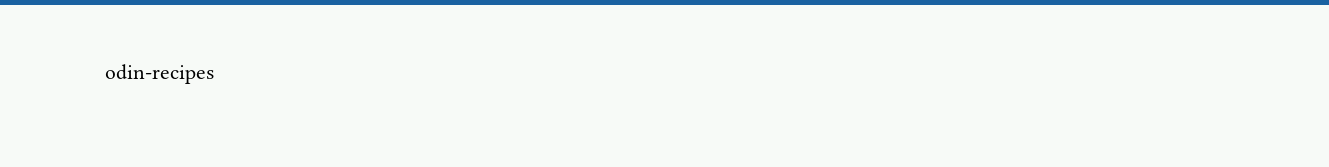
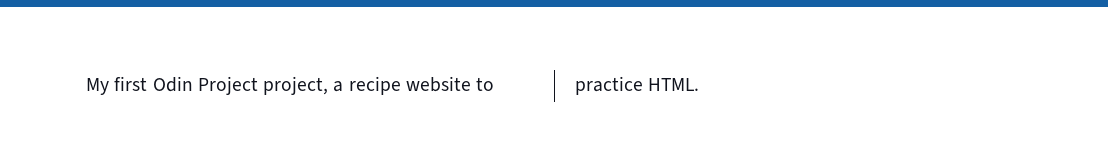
- odin-recipes
+ My first Odin Project project, a recipe website to practice HTML.

